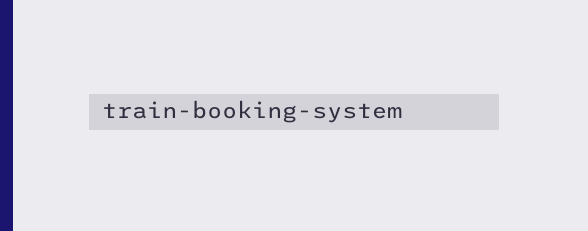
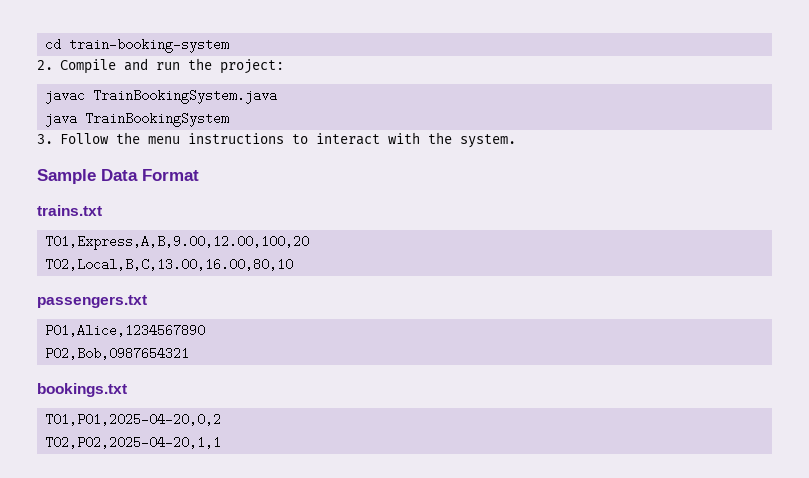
- train-booking-system
+ cd train-booking-system
+ 2. Compile and run the project:
+ javac TrainBookingSystem.java
+ java TrainBookingSystem
+ 3. Follow the menu instructions to interact with the system.
+ Sample Data Format
+ trains.txt
+ T01,Express,A,B,9.00,12.00,100,20
+ T02,Local,B,C,13.00,16.00,80,10
+ passengers.txt
+ P01,Alice,1234567890
+ P02,Bob,0987654321
+ bookings.txt
+ T01,P01,2025-04-20,0,2
+ T02,P02,2025-04-20,1,1

